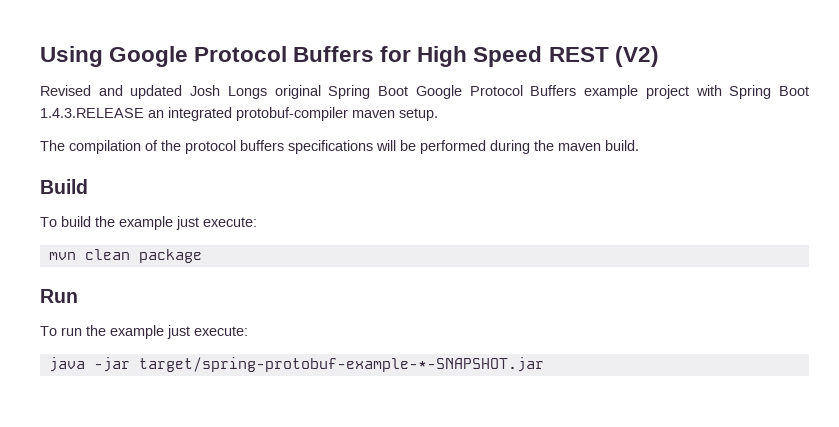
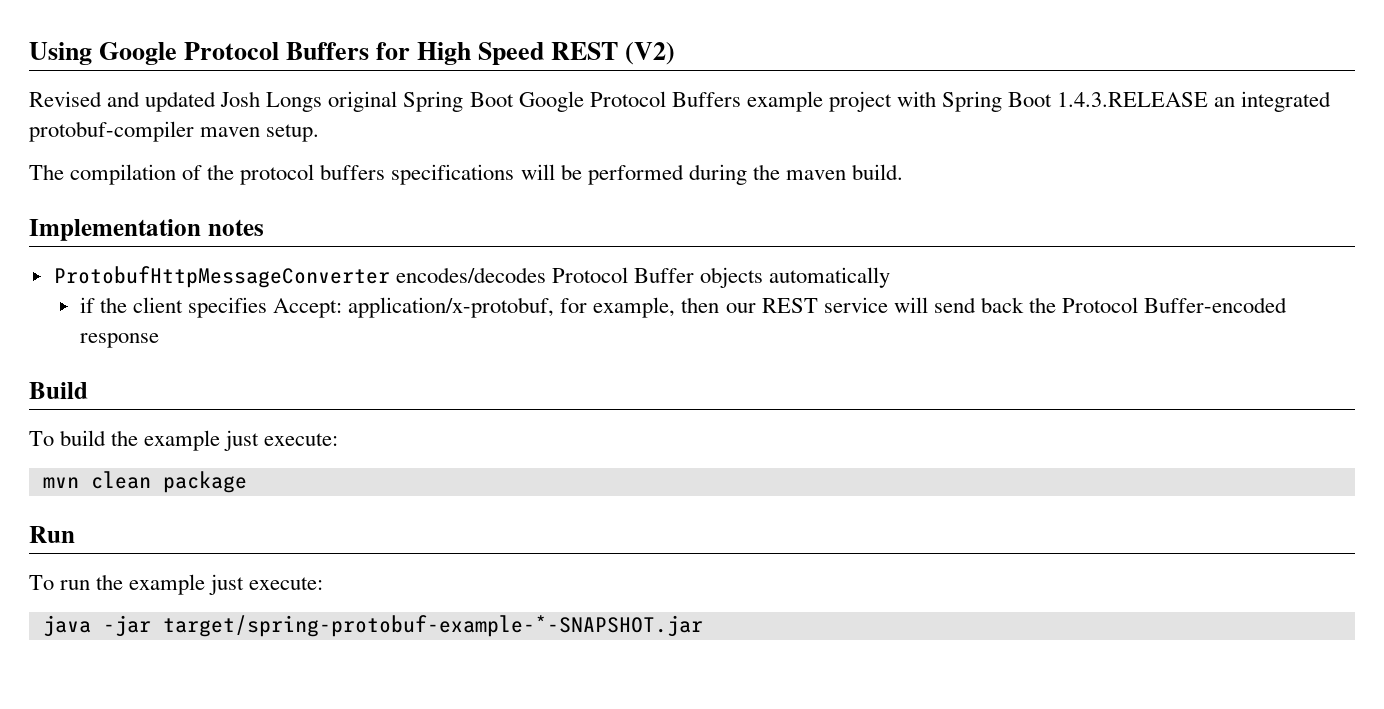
+ Implementation notes
+ ProtobufHttpMessageConverter encodes/decodes Protocol Buffer objects automatically
+ if the client specifies Accept: application/x-protobuf, for example, then our REST service will send back the Protocol Buffer-encoded response

